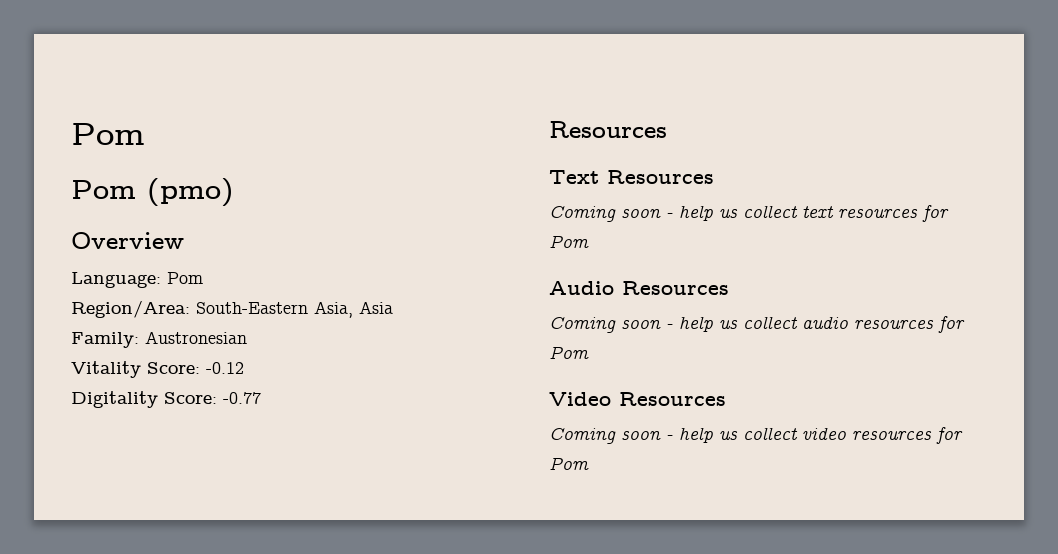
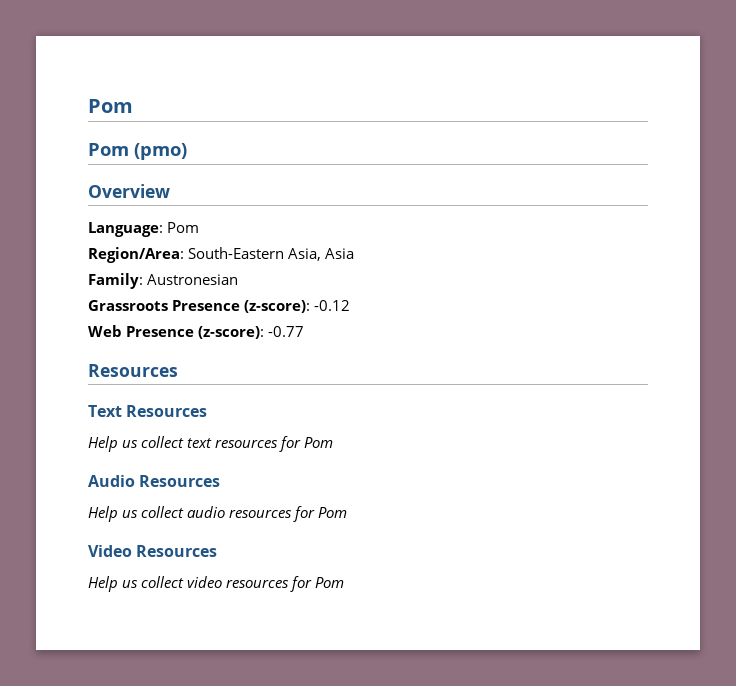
- Vitality Score: -0.12
- Digitality Score: -0.77
+ Grassroots Presence (z-score): -0.12
+ Web Presence (z-score): -0.77
- Coming soon - help us collect text resources for Pom
+ Help us collect text resources for Pom
- Coming soon - help us collect audio resources for Pom
+ Help us collect audio resources for Pom
- Coming soon - help us collect video resources for Pom
+ Help us collect video resources for Pom

